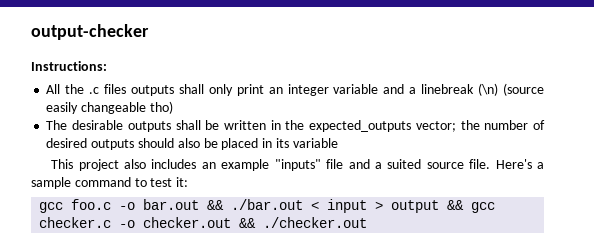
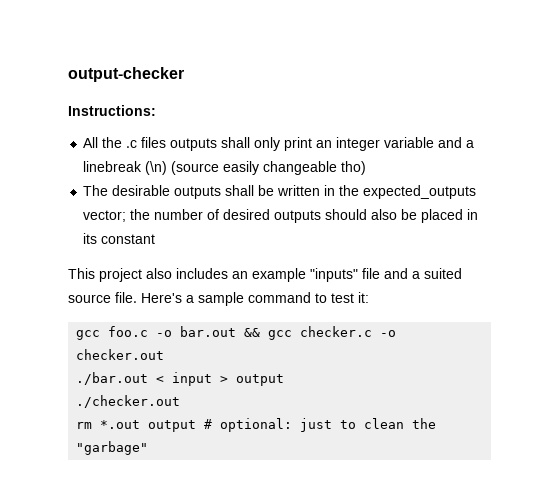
- The desirable outputs shall be written in the expected_outputs vector; the number of desired outputs should also be placed in its variable
+ The desirable outputs shall be written in the expected_outputs vector; the number of desired outputs should also be placed in its constant
- gcc foo.c -o bar.out && ./bar.out < input > output && gcc checker.c -o checker.out && ./checker.out
+ gcc foo.c -o bar.out && gcc checker.c -o checker.out
+ ./bar.out < input > output
+ ./checker.out
+ rm *.out output # optional: just to clean the "garbage"

